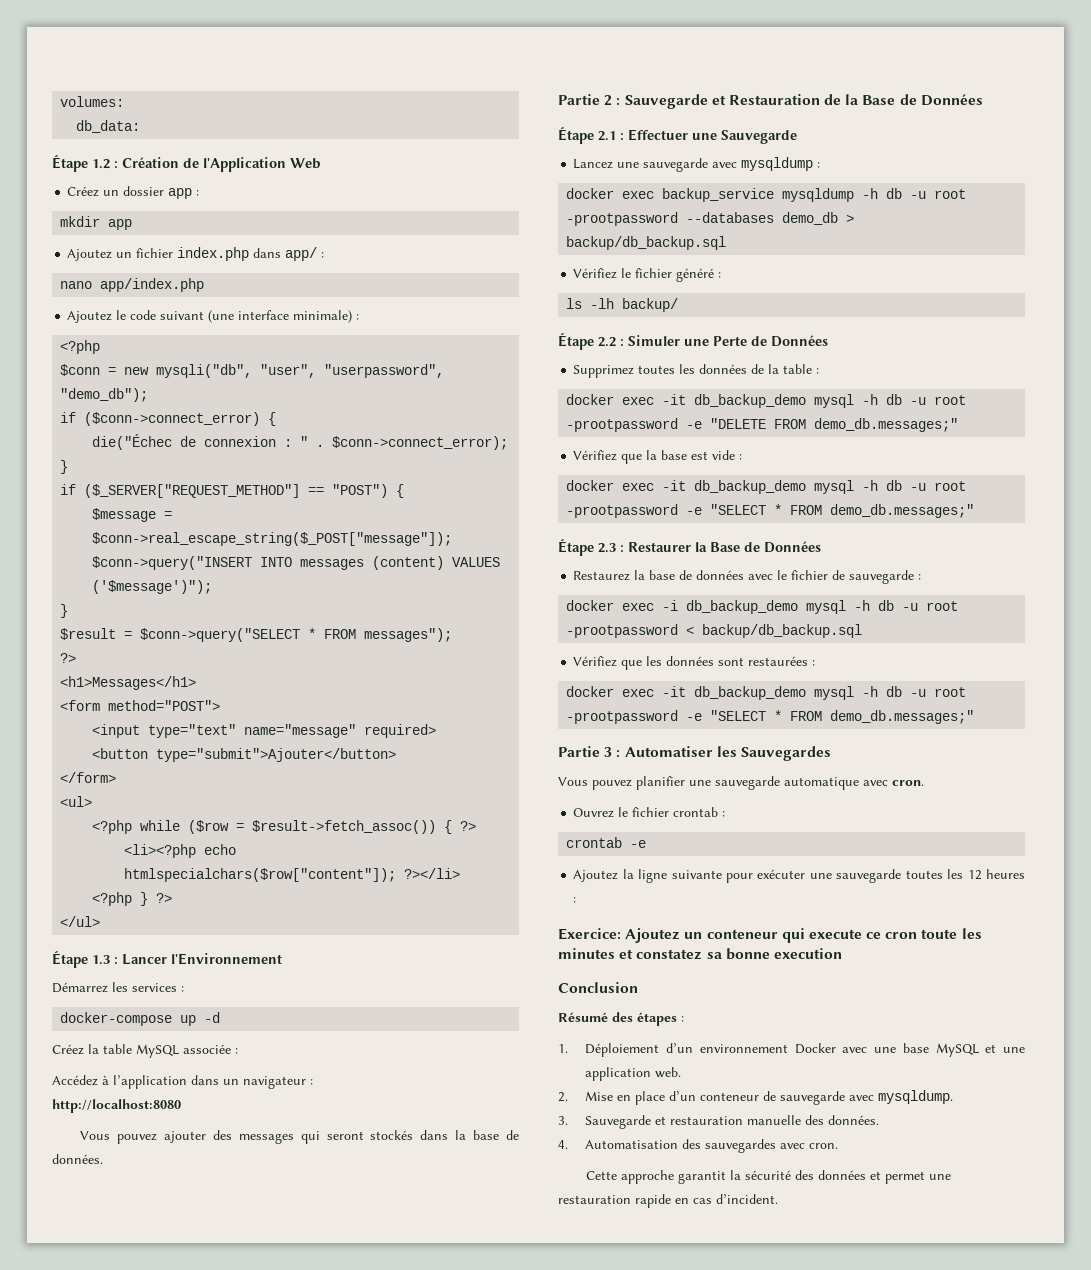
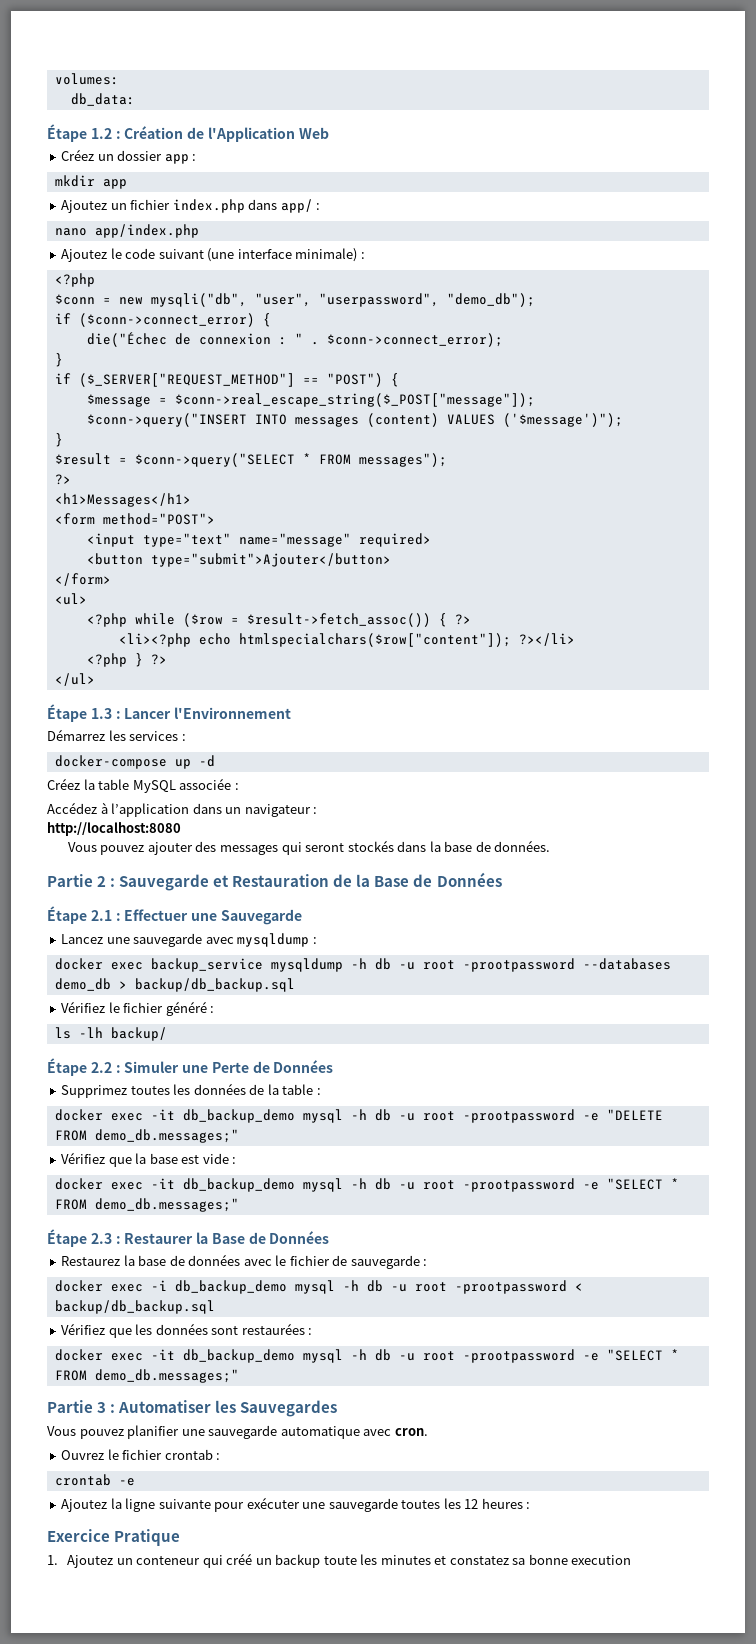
- Exercice: Ajoutez un conteneur qui execute ce cron toute les minutes et constatez sa bonne execution
+ Exercice Pratique
+ 1. Ajoutez un conteneur qui créé un backup toute les minutes et constatez sa bonne execution
- Conclusion
- Résumé des étapes :
- 1. Déploiement d’un environnement Docker avec une base MySQL et une application web.
- 2. Mise en place d’un conteneur de sauvegarde avec mysqldump.
- 3. Sauvegarde et restauration manuelle des données.
- 4. Automatisation des sauvegardes avec cron.
- Cette approche garantit la sécurité des données et permet une restauration rapide en cas d’incident.

